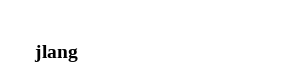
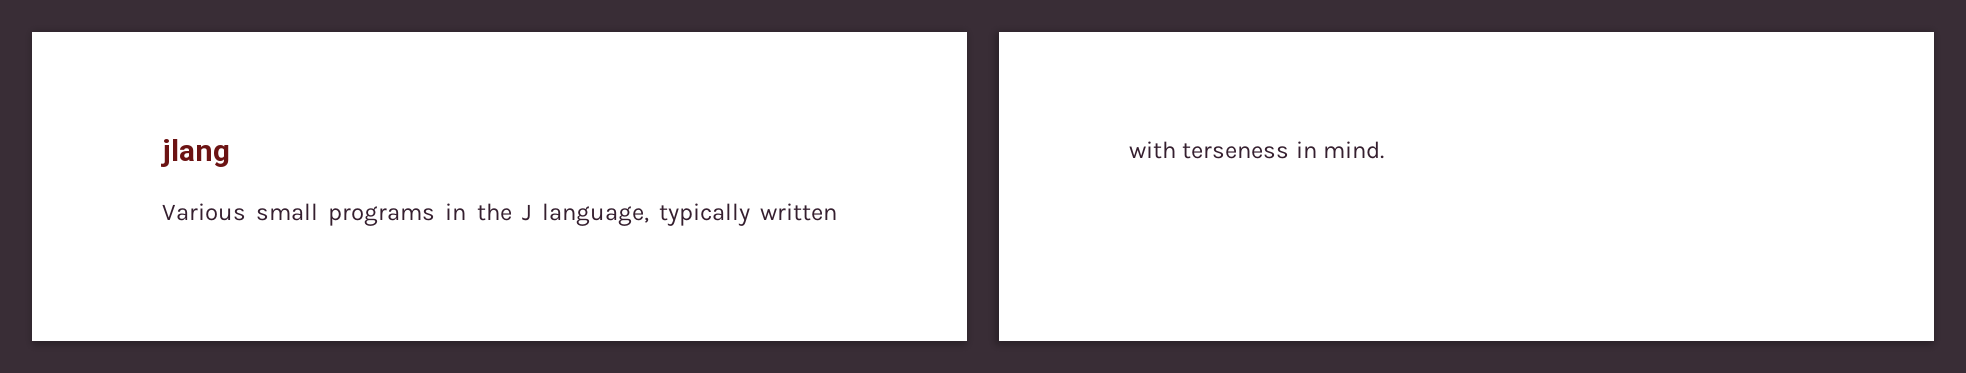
+ Various small programs in the J language, typically written with terseness in mind.

